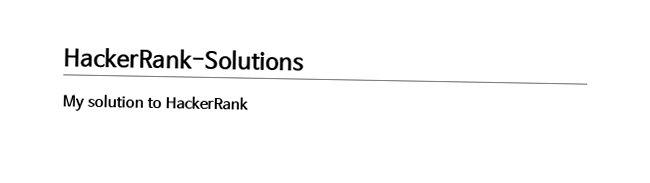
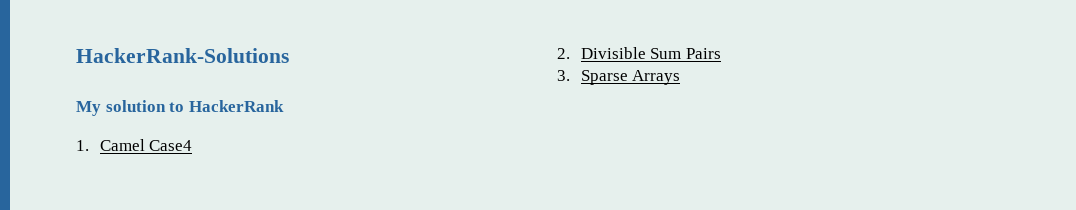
+ 1. Camel Case4
+ 2. Divisible Sum Pairs
+ 3. Sparse Arrays

